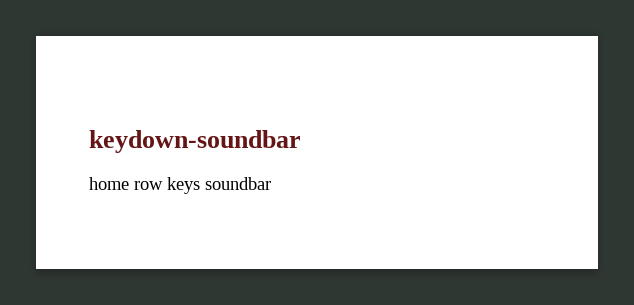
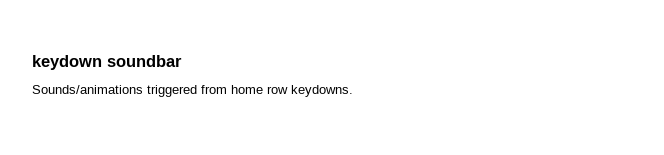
- keydown-soundbar
- home row keys soundbar
+ keydown soundbar
+ Sounds/animations triggered from home row keydowns.

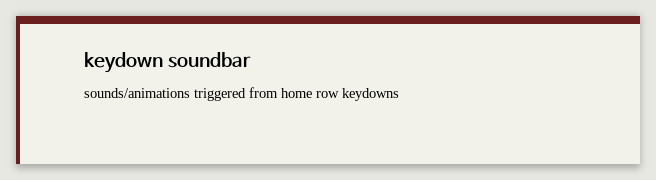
- Sounds/animations triggered from home row keydowns.
+ sounds/animations triggered from home row keydowns

